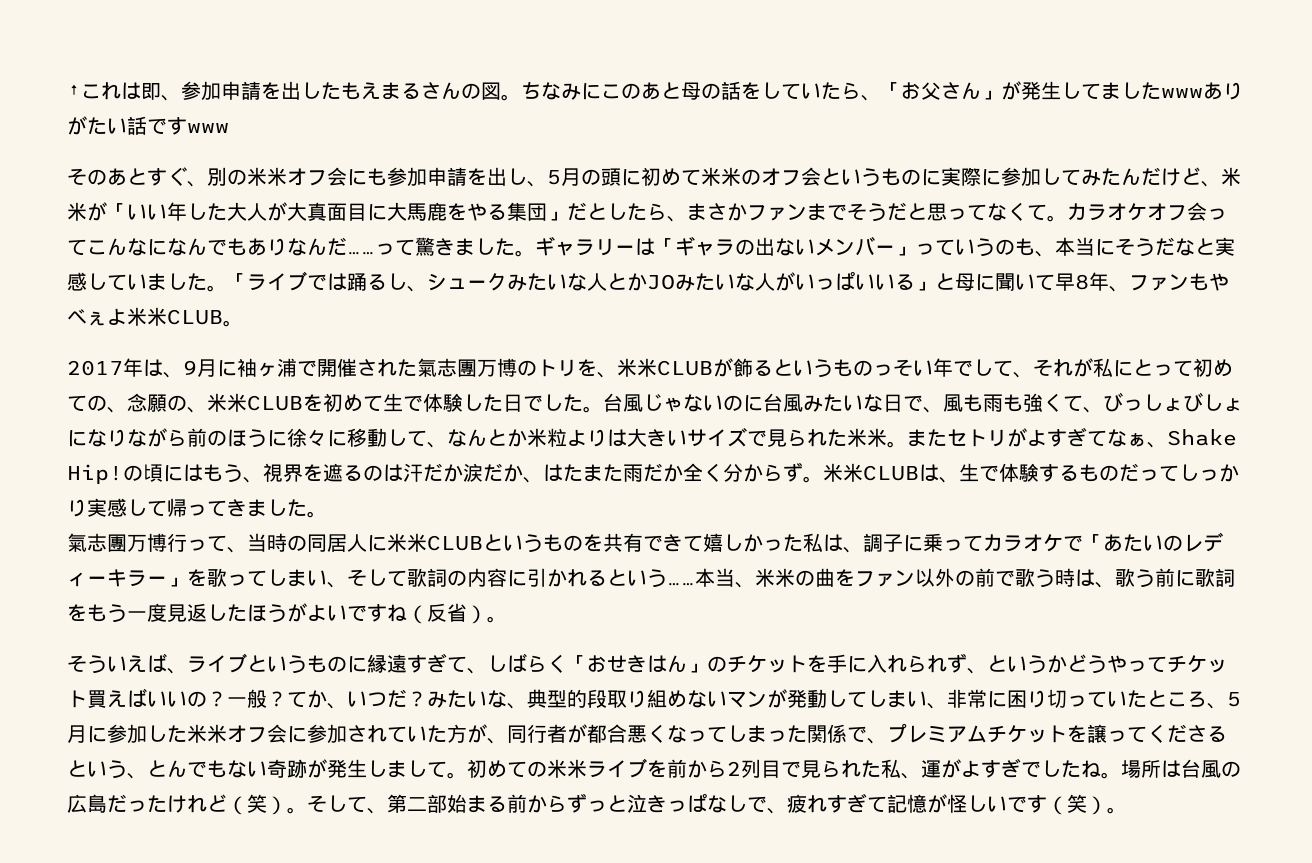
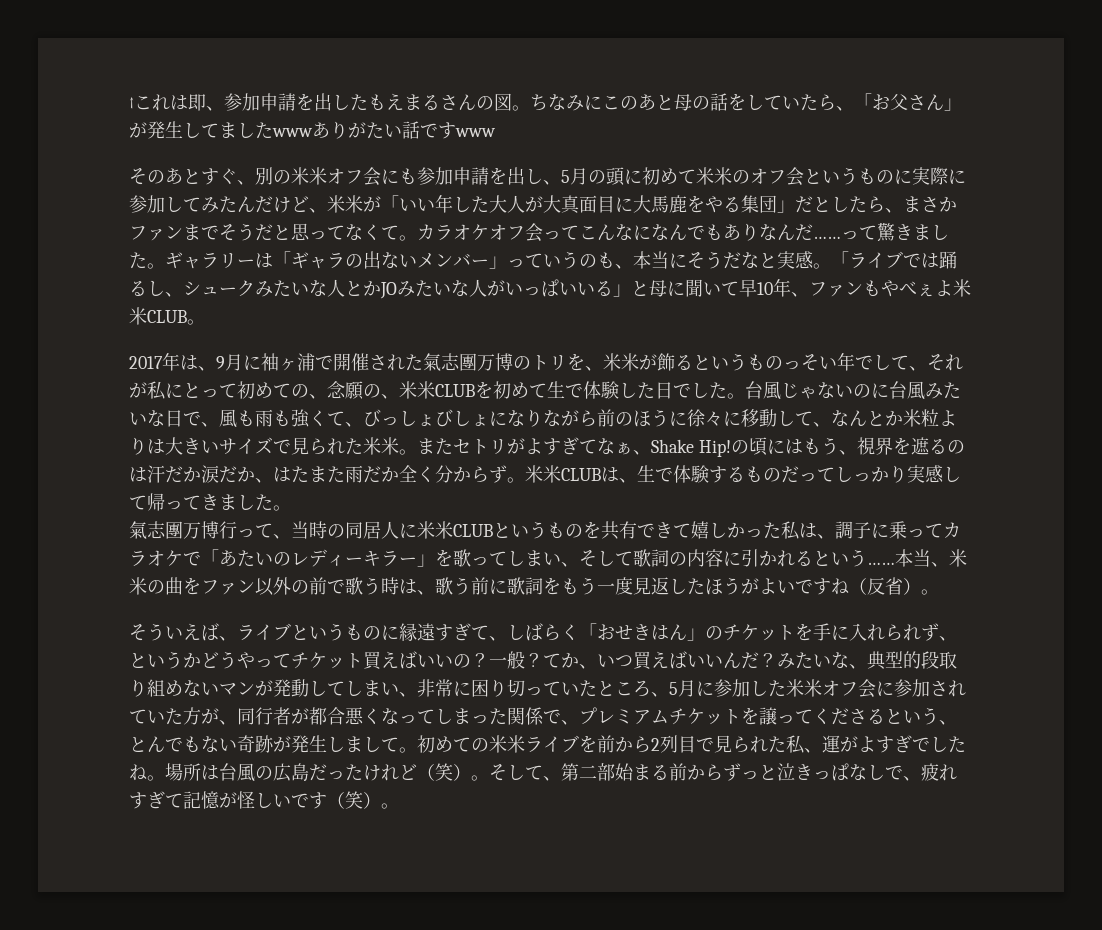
- ギャラリーは「ギャラの出ないメンバー」っていうのも、本当にそうだなと実感していました。
+ ギャラリーは「ギャラの出ないメンバー」っていうのも、本当にそうだなと実感。
- 「ライブでは踊るし、シュークみたいな人とかJOみたいな人がいっぱいいる」と母に聞いて早8年、ファンもやべぇよ米米CLUB。
+ 「ライブでは踊るし、シュークみたいな人とかJOみたいな人がいっぱいいる」と母に聞いて早10年、ファンもやべぇよ米米CLUB。
- 2017年は、9月に袖ヶ浦で開催された氣志團万博のトリを、米米CLUBが飾るというものっそい年でして、それが私にとって初めての、念願の、米米CLUBを初めて生で体験した日でした。
+ 2017年は、9月に袖ヶ浦で開催された氣志團万博のトリを、米米が飾るというものっそい年でして、それが私にとって初めての、念願の、米米CLUBを初めて生で体験した日でした。
- てか、いつだ？
+ てか、いつ買えばいいんだ？

